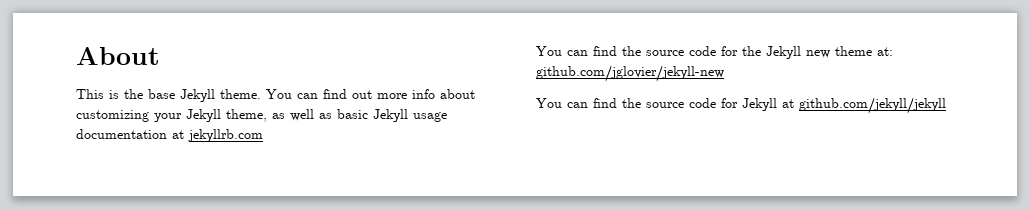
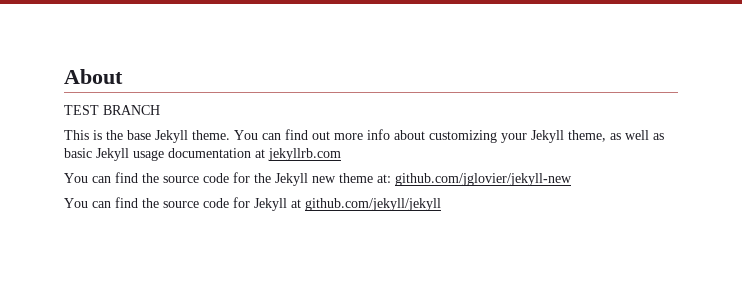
+ TEST BRANCH

